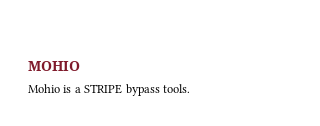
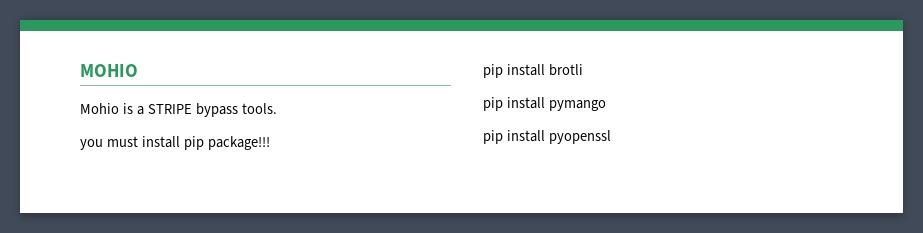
+ you must install pip package!!!
+ pip install brotli
+ pip install pymango
+ pip install pyopenssl

